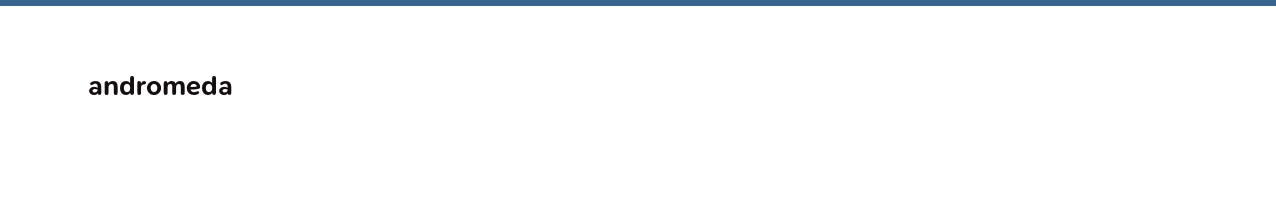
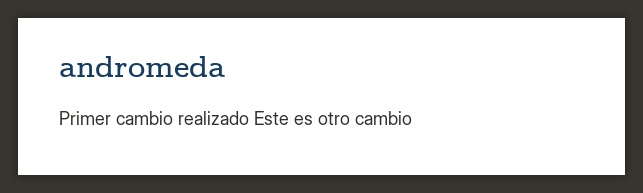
+ Primer cambio realizado Este es otro cambio

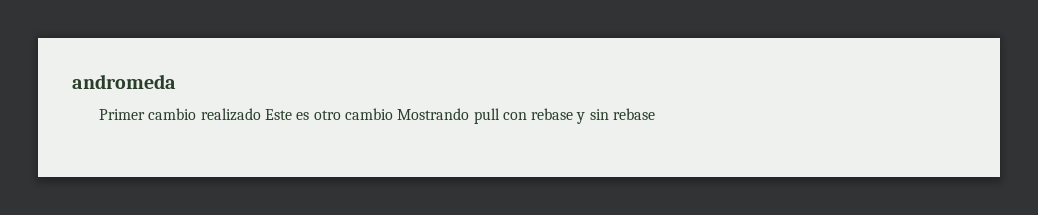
- Primer cambio realizado Este es otro cambio
+ Primer cambio realizado Este es otro cambio Mostrando pull con rebase y sin rebase

